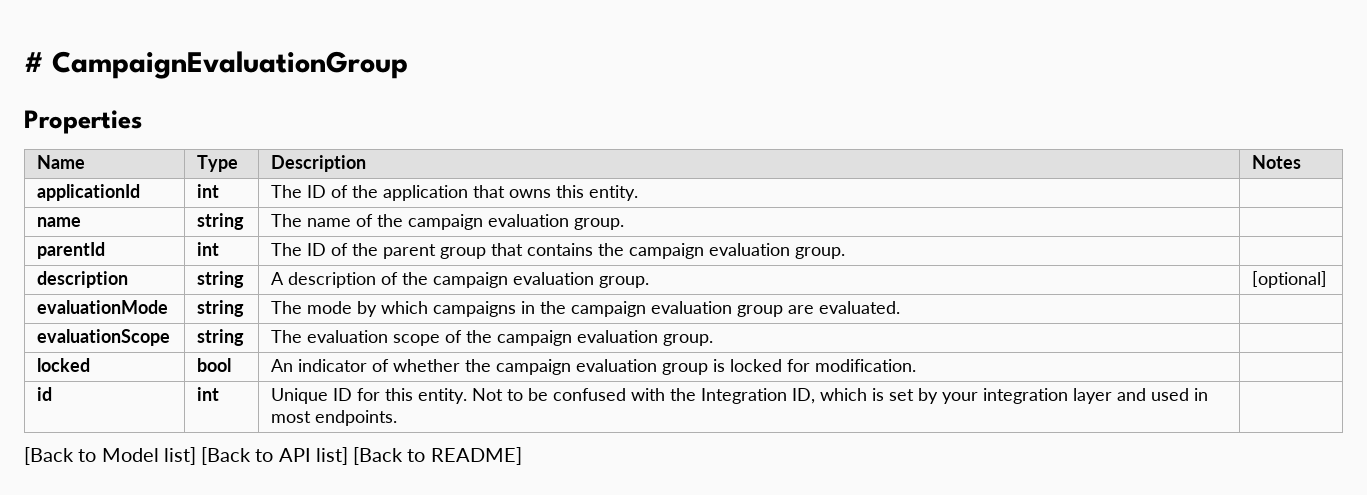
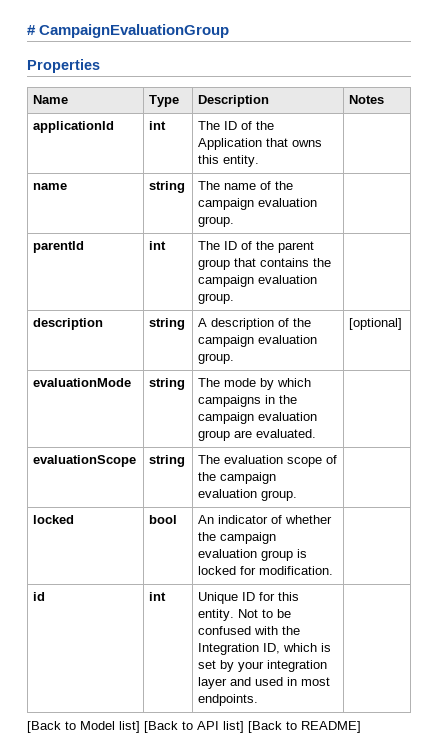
- applicationId | int | The ID of the application that owns this entity. |
+ applicationId | int | The ID of the Application that owns this entity. |

